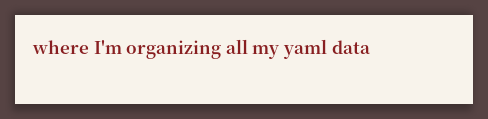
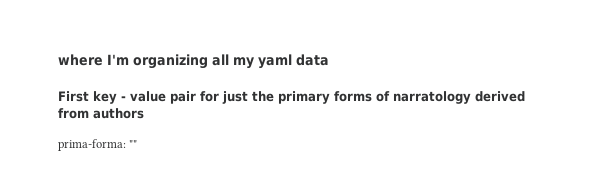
+ First key - value pair for just the primary forms of narratology derived from authors
+ prima-forma: ""

